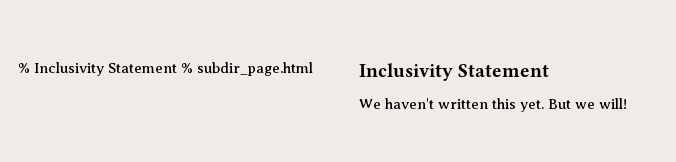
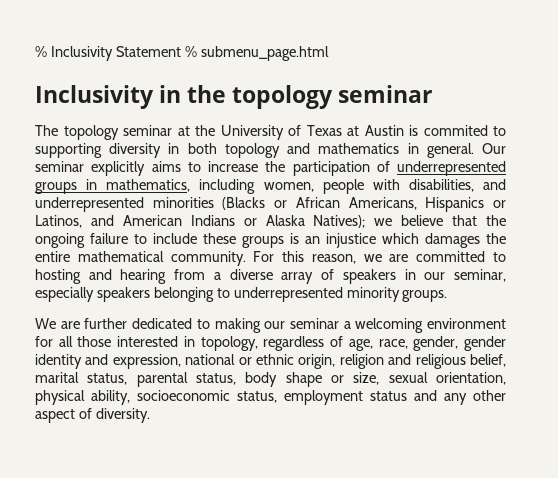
- % Inclusivity Statement % subdir_page.html
- Inclusivity Statement
- We haven't written this yet. But we will!
+ % Inclusivity Statement % submenu_page.html
+ Inclusivity in the topology seminar
+ The topology seminar at the University of Texas at Austin is commited to supporting diversity in both topology and mathematics in general. Our seminar explicitly aims to increase the participation of underrepresented groups in mathematics, including women, people with disabilities, and underrepresented minorities (Blacks or African Americans, Hispanics or Latinos, and American Indians or Alaska Natives); we believe that the ongoing failure to include these groups is an injustice which damages the entire mathematical community. For this reason, we are committed to hosting and hearing from a diverse array of speakers in our seminar, especially speakers belonging to underrepresented minority groups.
+ We are further dedicated to making our seminar a welcoming environment for all those interested in topology, regardless of age, race, gender, gender identity and expression, national or ethnic origin, religion and religious belief, marital status, parental status, body shape or size, sexual orientation, physical ability, socioeconomic status, employment status and any other aspect of diversity.

